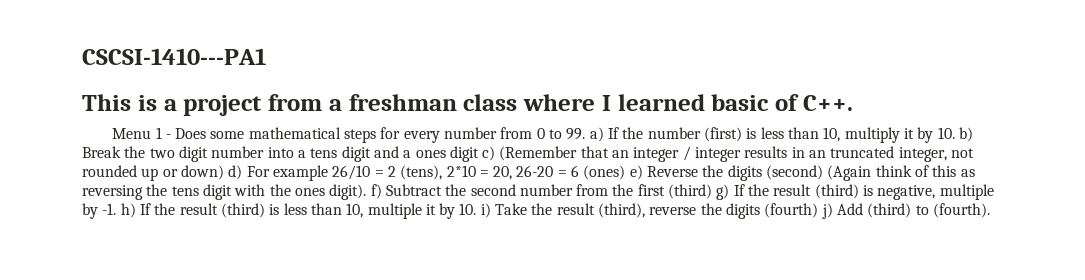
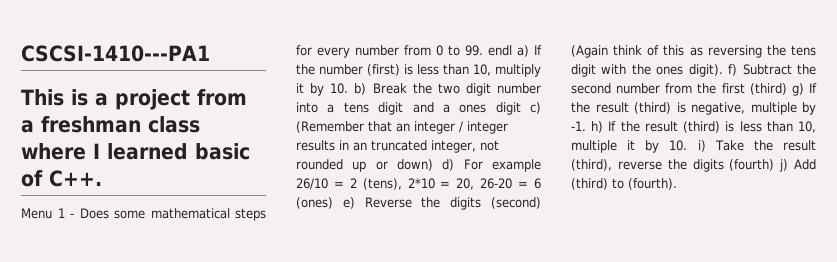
- Menu 1 - Does some mathematical steps for every number from 0 to 99. a) If the number (first) is less than 10, multiply it by 10. b) Break the two digit number into a tens digit and a ones digit c) (Remember that an integer / integer results in an truncated integer, not rounded up or down) d) For example 26/10 = 2 (tens), 2*10 = 20, 26-20 = 6 (ones) e) Reverse the digits (second) (Again think of this as reversing the tens digit with the ones digit). f) Subtract the second number from the first (third) g) If the result (third) is negative, multiple by -1. h) If the result (third) is less than 10, multiple it by 10. i) Take the result (third), reverse the digits (fourth) j) Add (third) to (fourth).
+ Menu 1 - Does some mathematical steps for every number from 0 to 99. endl a) If the number (first) is less than 10, multiply it by 10. b) Break the two digit number into a tens digit and a ones digit c) (Remember that an integer / integer results in an truncated integer, not rounded up or down) d) For example 26/10 = 2 (tens), 2*10 = 20, 26-20 = 6 (ones) e) Reverse the digits (second) (Again think of this as reversing the tens digit with the ones digit). f) Subtract the second number from the first (third) g) If the result (third) is negative, multiple by -1. h) If the result (third) is less than 10, multiple it by 10. i) Take the result (third), reverse the digits (fourth) j) Add (third) to (fourth).

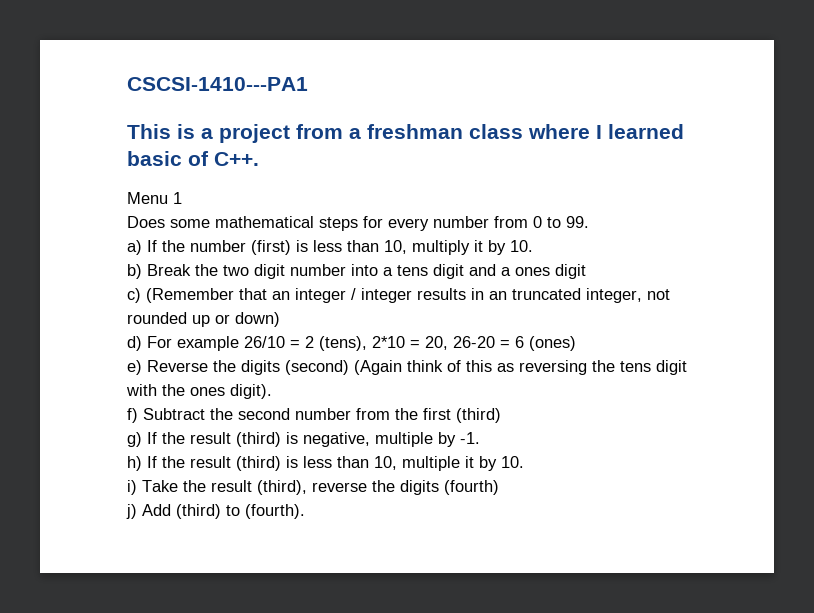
- Menu 1 - Does some mathematical steps for every number from 0 to 99. endl a) If the number (first) is less than 10, multiply it by 10. b) Break the two digit number into a tens digit and a ones digit c) (Remember that an integer / integer results in an truncated integer, not rounded up or down) d) For example 26/10 = 2 (tens), 2*10 = 20, 26-20 = 6 (ones) e) Reverse the digits (second) (Again think of this as reversing the tens digit with the ones digit). f) Subtract the second number from the first (third) g) If the result (third) is negative, multiple by -1. h) If the result (third) is less than 10, multiple it by 10. i) Take the result (third), reverse the digits (fourth) j) Add (third) to (fourth).
+ Menu 1
+ Does some mathematical steps for every number from 0 to 99.
+ a) If the number (first) is less than 10, multiply it by 10.
+ b) Break the two digit number into a tens digit and a ones digit
+ c) (Remember that an integer / integer results in an truncated integer, not rounded up or down)
+ d) For example 26/10 = 2 (tens), 2*10 = 20, 26-20 = 6 (ones)
+ e) Reverse the digits (second) (Again think of this as reversing the tens digit with the ones digit).
+ f) Subtract the second number from the first (third)
+ g) If the result (third) is negative, multiple by -1.
+ h) If the result (third) is less than 10, multiple it by 10.
+ i) Take the result (third), reverse the digits (fourth)
+ j) Add (third) to (fourth).

